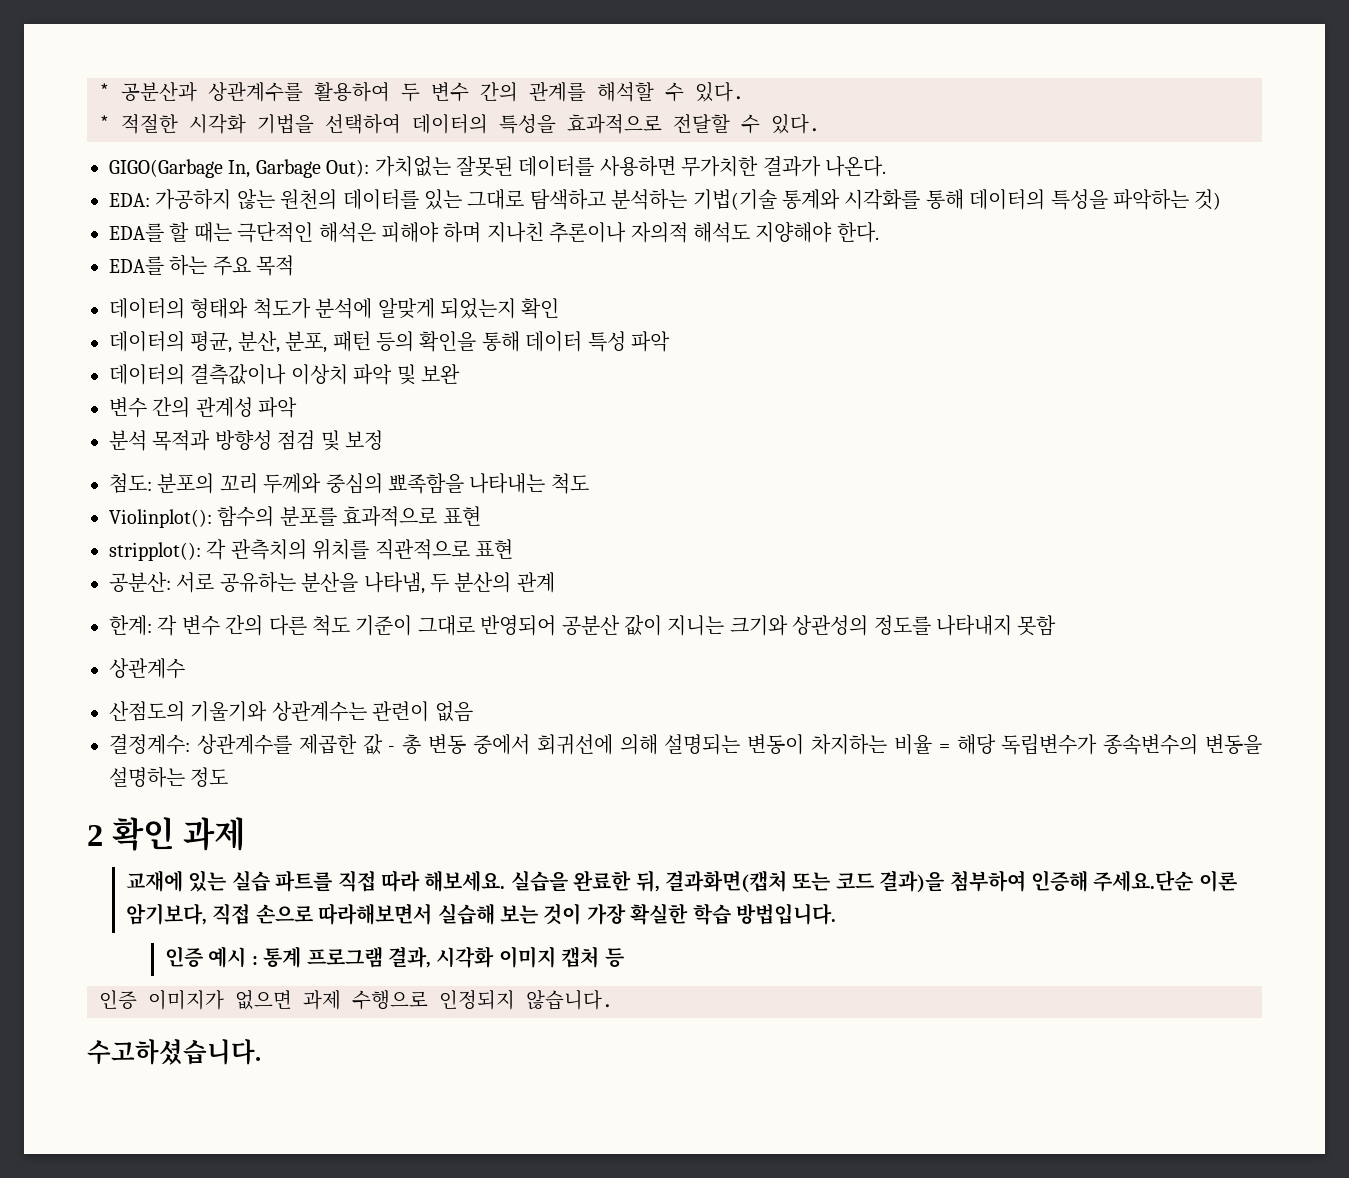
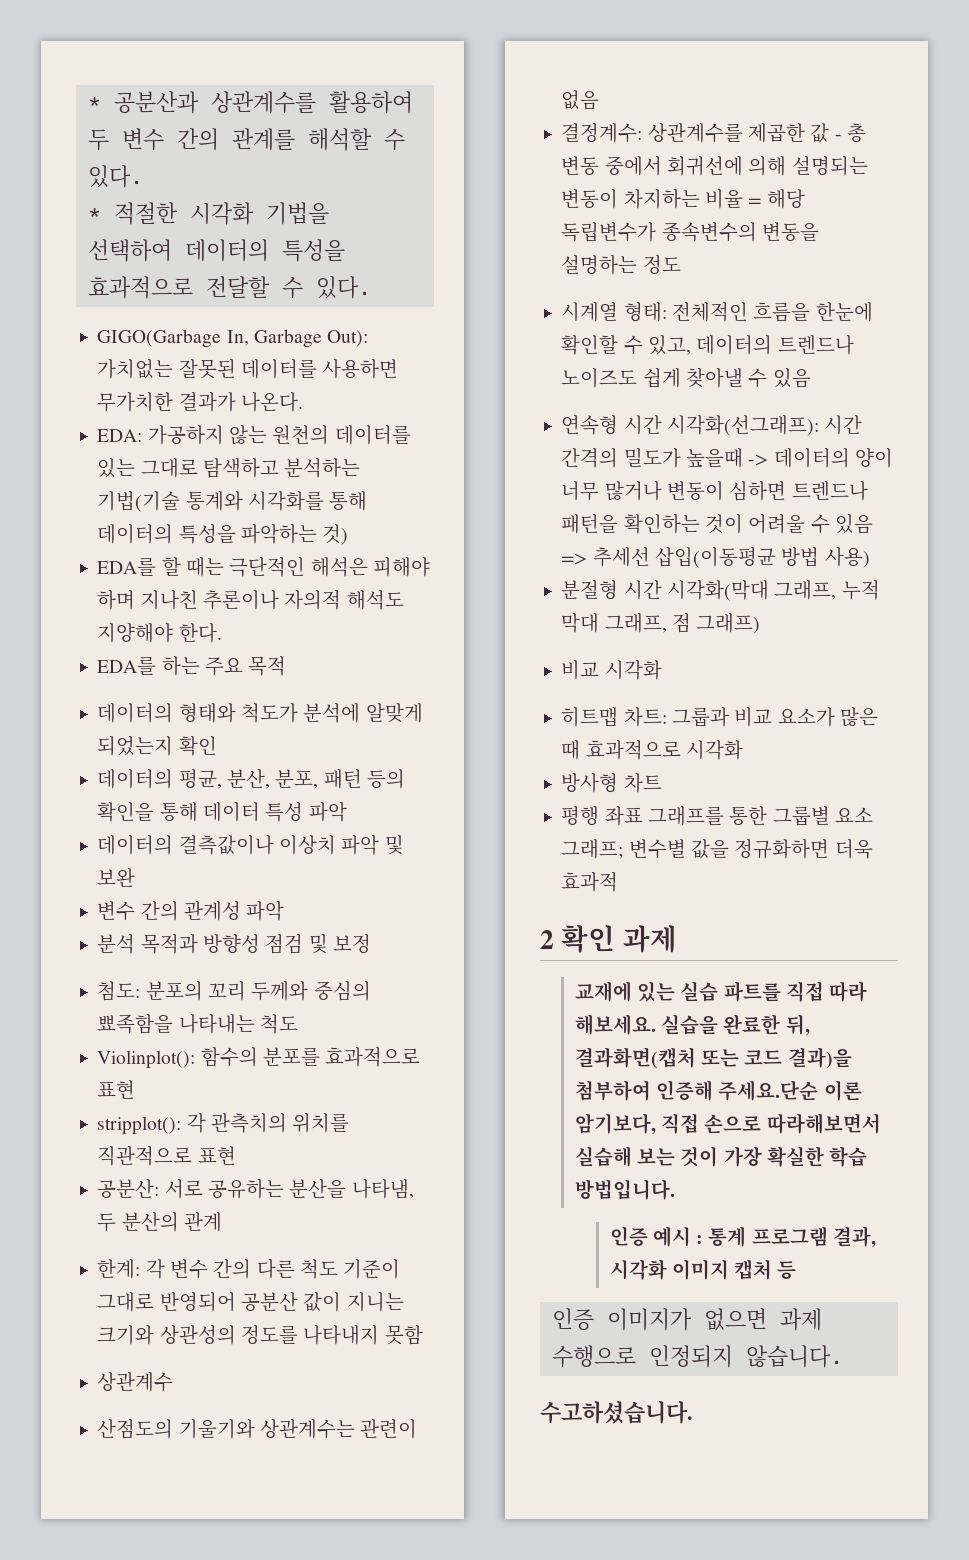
+ 시계열 형태: 전체적인 흐름을 한눈에 확인할 수 있고, 데이터의 트렌드나 노이즈도 쉽게 찾아낼 수 있음
+ 연속형 시간 시각화(선그래프): 시간 간격의 밀도가 높을때 -> 데이터의 양이 너무 많거나 변동이 심하면 트렌드나 패턴을 확인하는 것이 어려울 수 있음 => 추세선 삽입(이동평균 방법 사용)
+ 분절형 시간 시각화(막대 그래프, 누적 막대 그래프, 점 그래프)
+ 비교 시각화
+ 히트맵 차트: 그룹과 비교 요소가 많은 때 효과적으로 시각화
+ 방사형 차트
+ 평행 좌표 그래프를 통한 그룹별 요소 그래프; 변수별 값을 정규화하면 더욱 효과적

